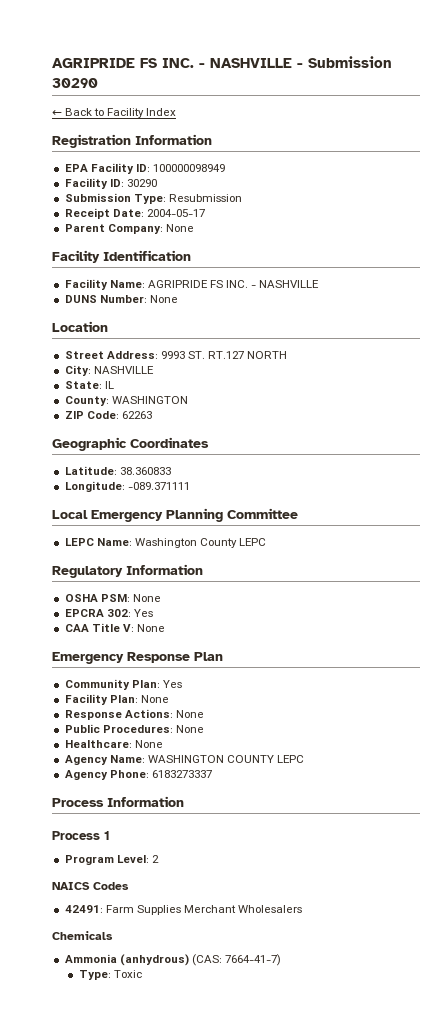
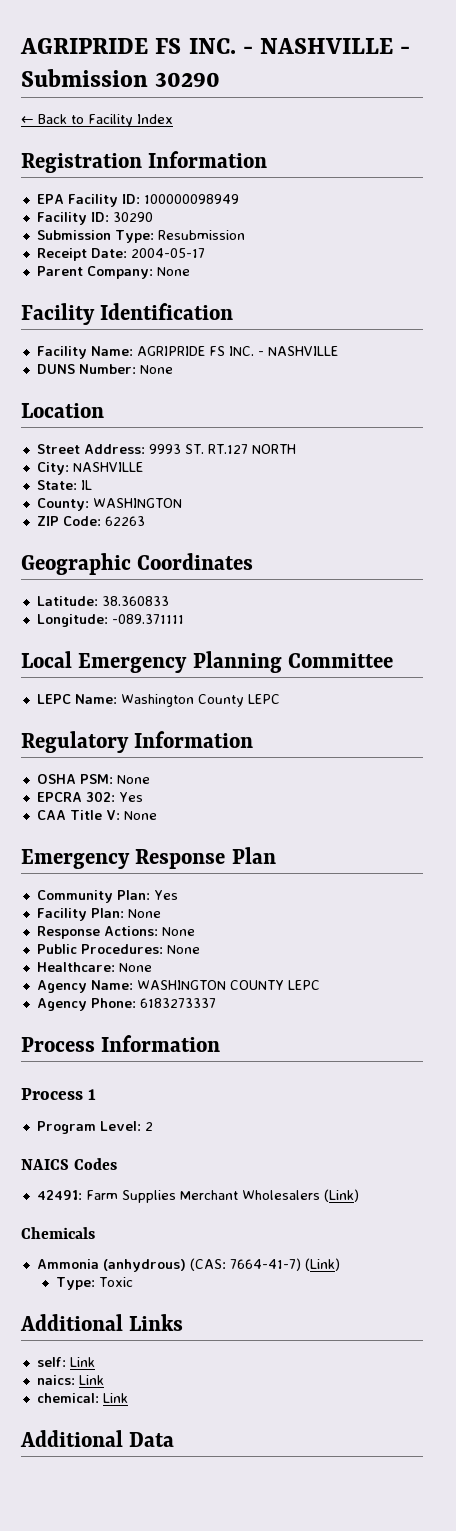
- 42491: Farm Supplies Merchant Wholesalers
+ 42491: Farm Supplies Merchant Wholesalers (Link)
- Ammonia (anhydrous) (CAS: 7664-41-7)
+ Ammonia (anhydrous) (CAS: 7664-41-7) (Link)
+ Additional Links
+ self: Link
+ naics: Link
+ chemical: Link
+ Additional Data

